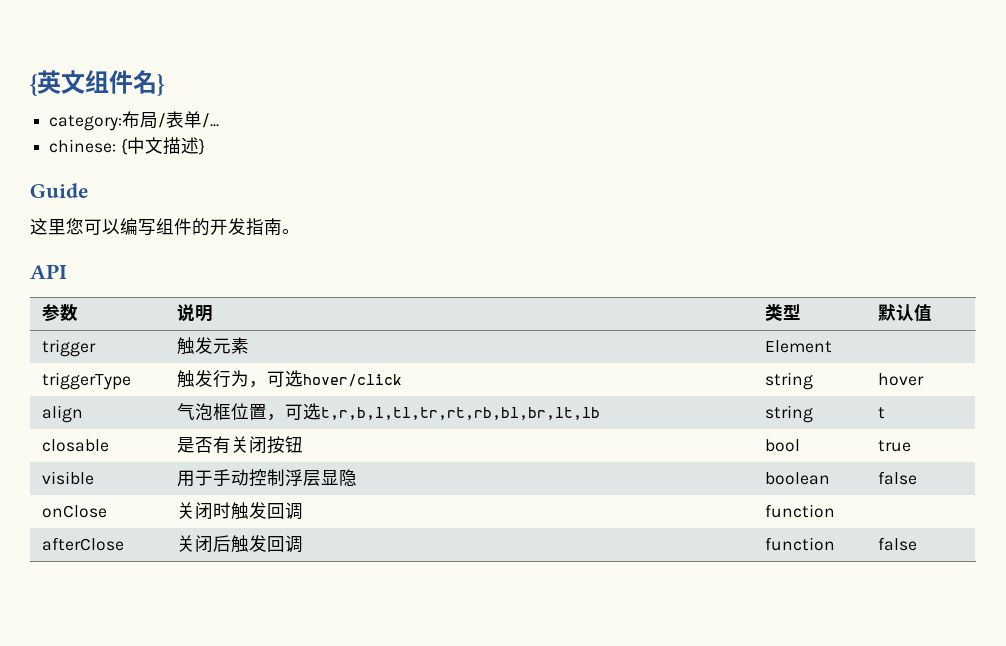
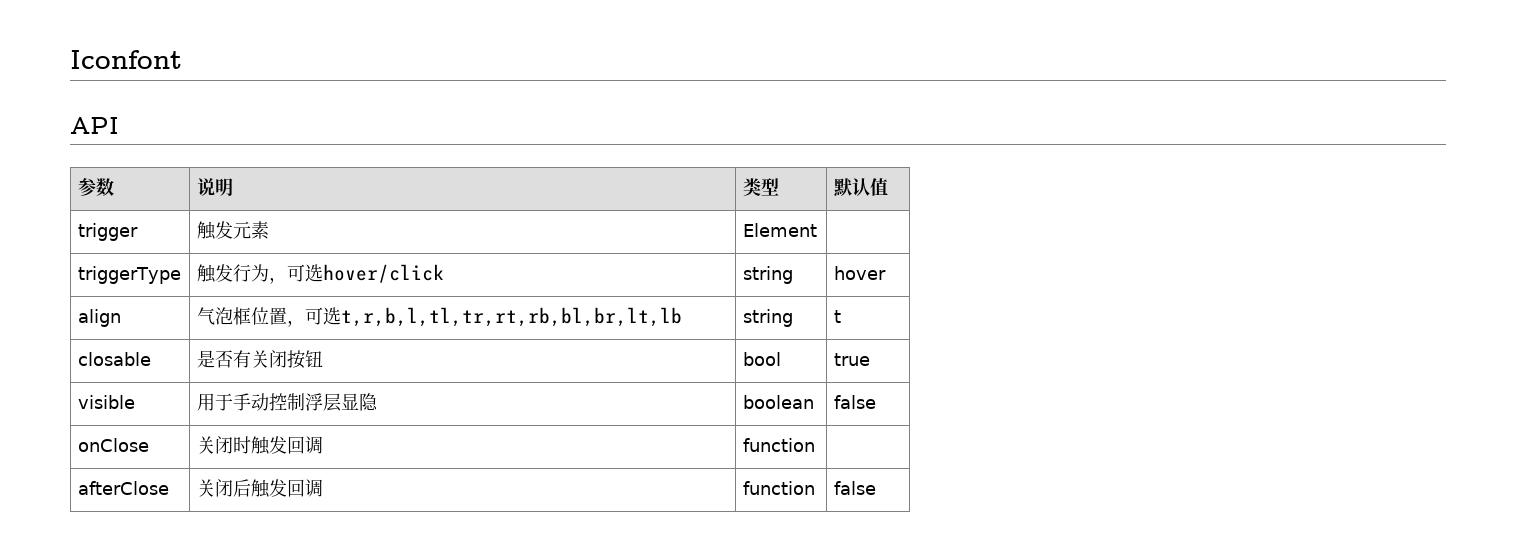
- {英文组件名}
- category:布局/表单/...
- chinese: {中文描述}
- Guide
- 这里您可以编写组件的开发指南。
+ Iconfont

